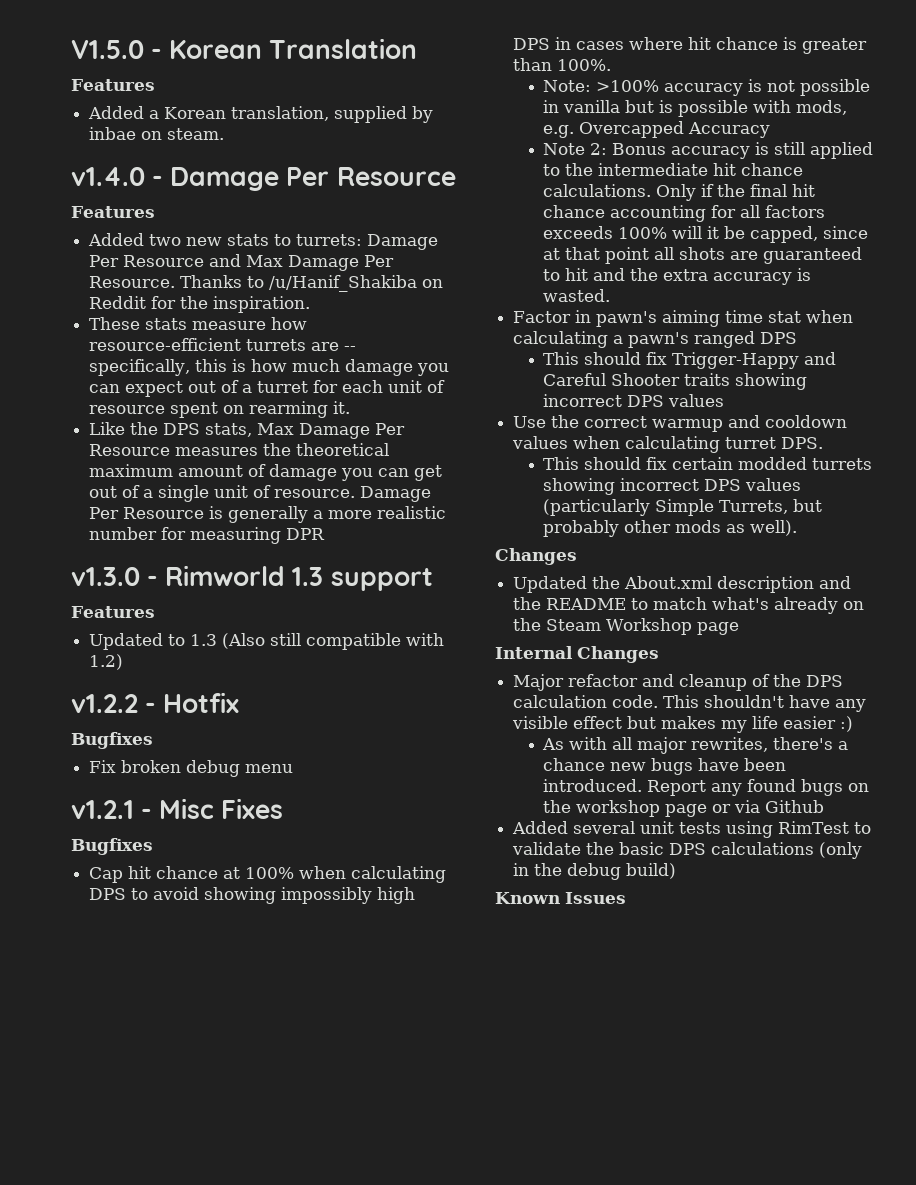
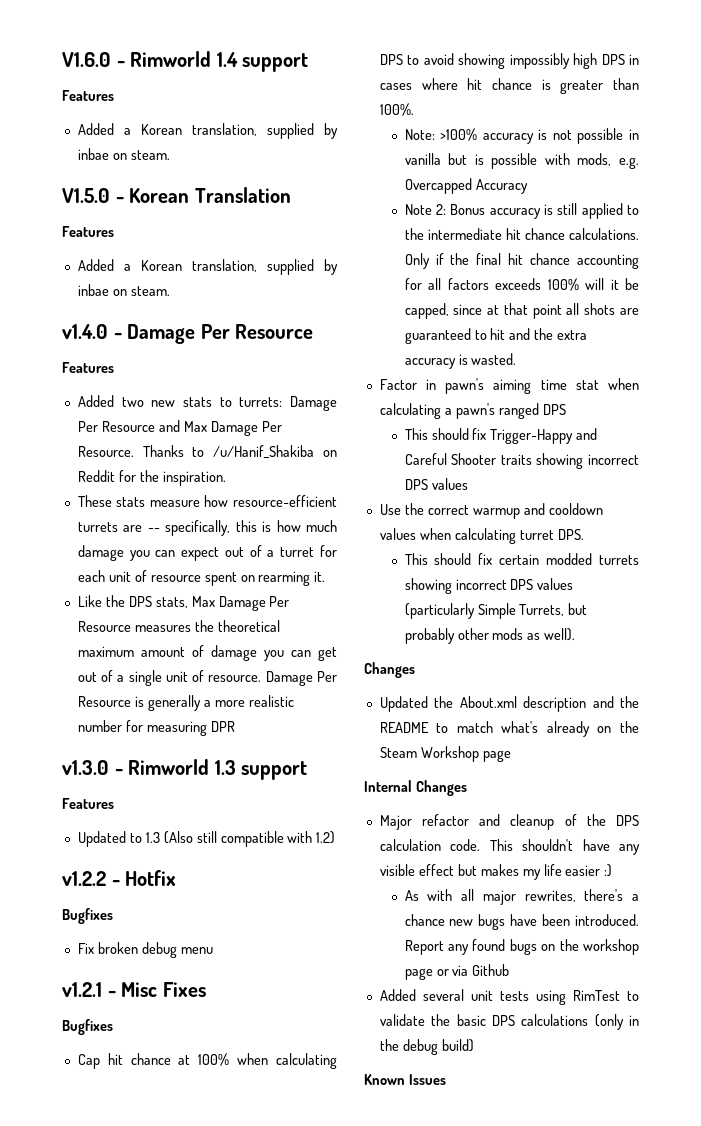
+ V1.6.0 - Rimworld 1.4 support
+ Features
+ Added a Korean translation, supplied by inbae on steam.

